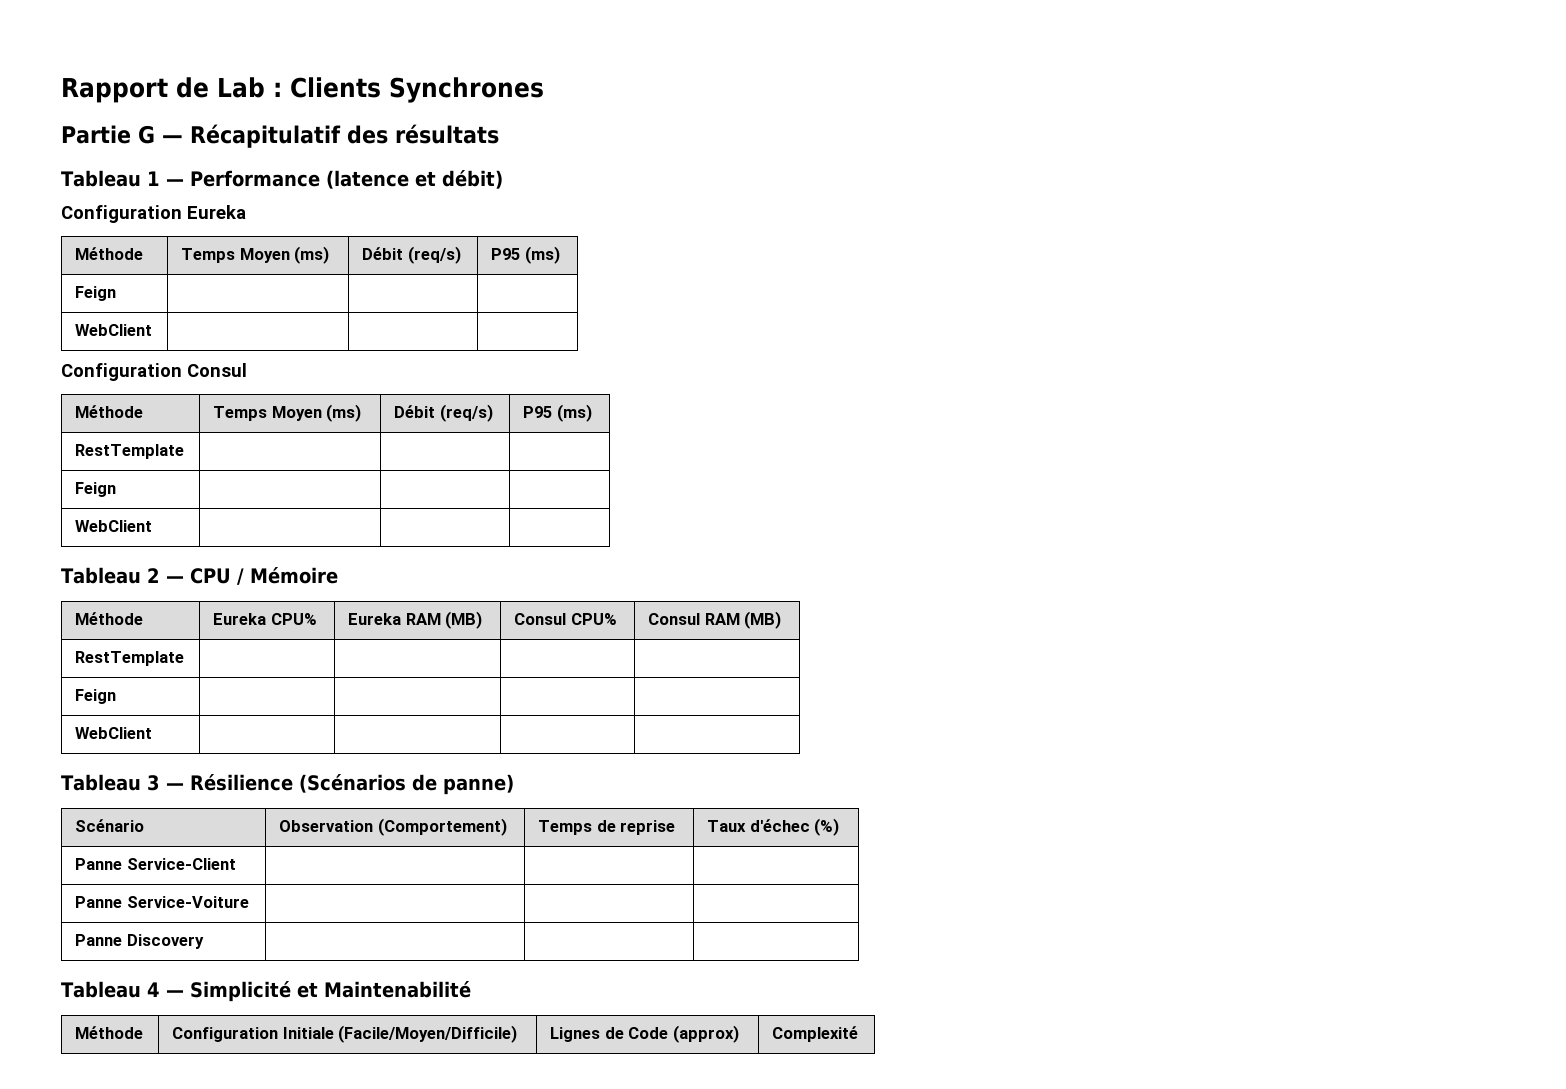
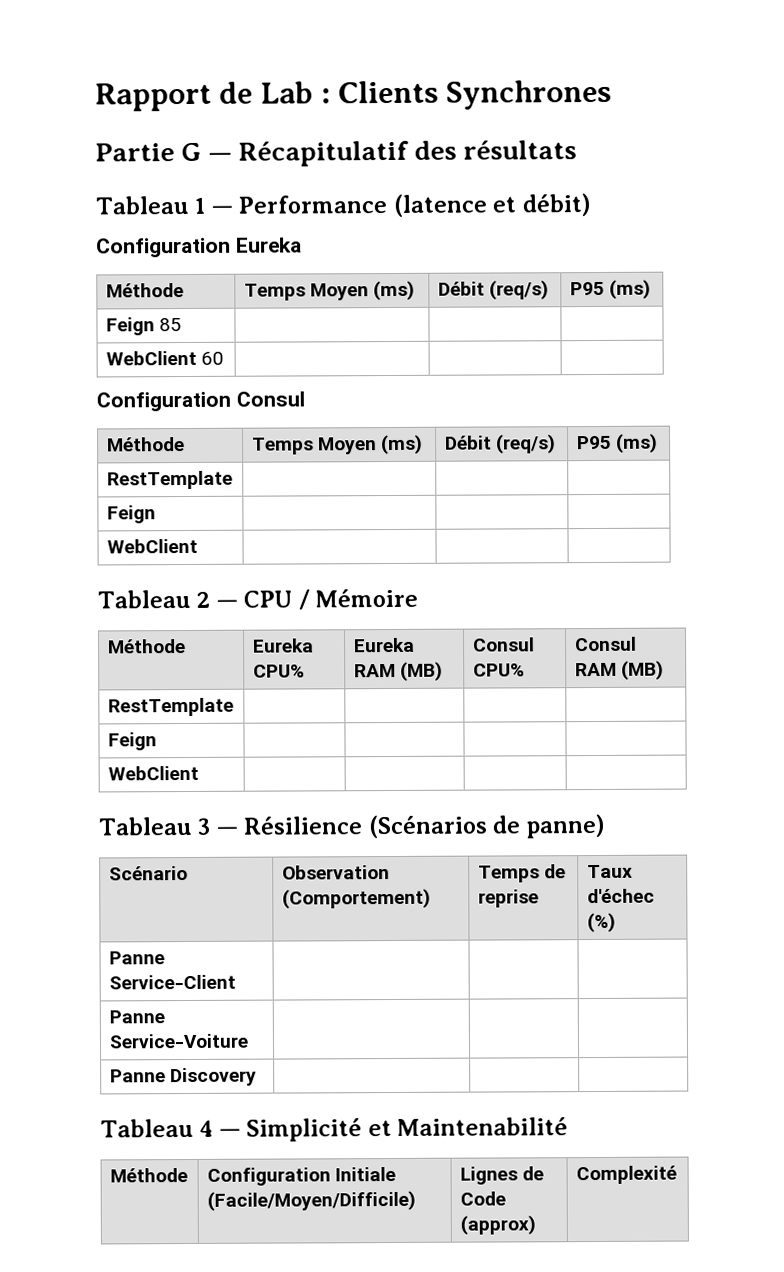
  Configuration Eureka
  Méthode | Temps Moyen (ms) | Débit (req/s) | P95 (ms)
- Feign | | |
- WebClient | | |
+ Feign 85 | | |
+ WebClient 60 | | |

